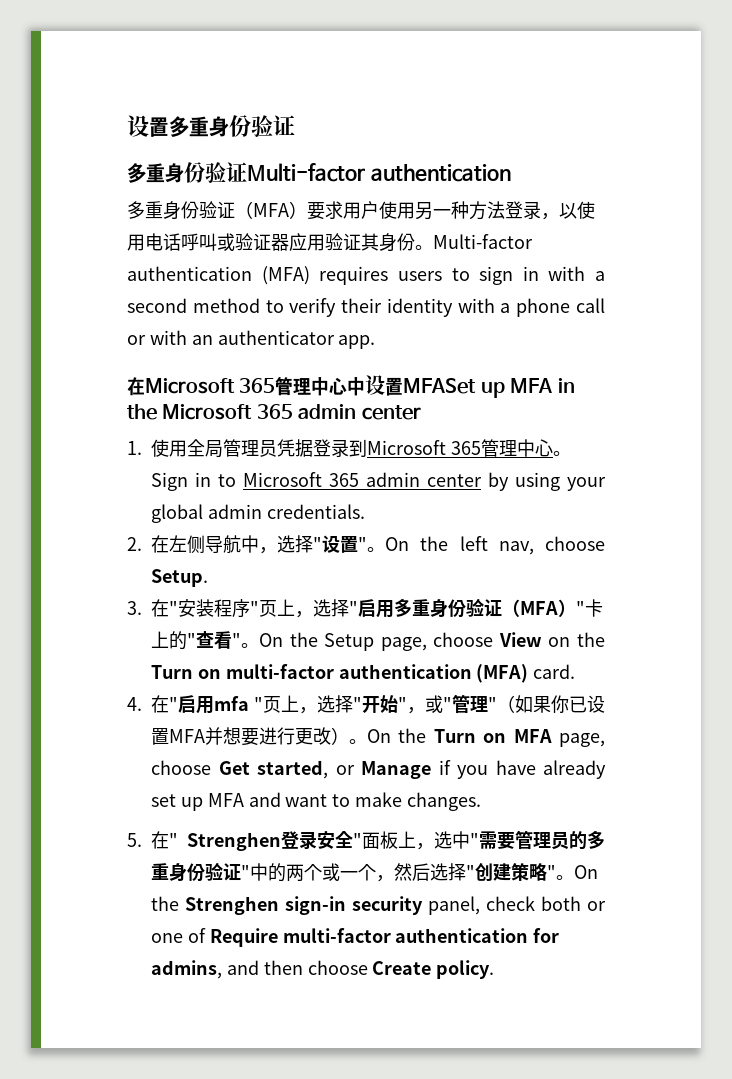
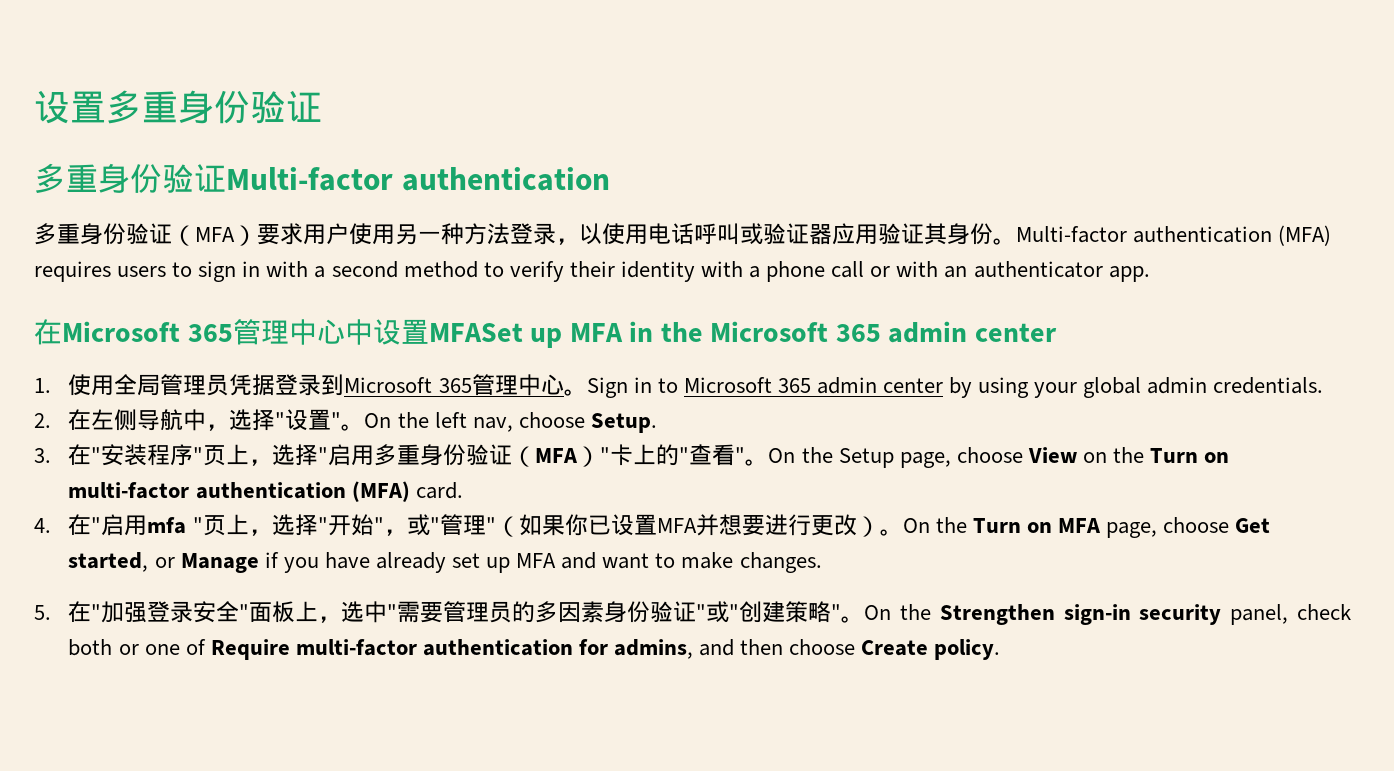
- 5.在" Strenghen登录安全"面板上，选中"需要管理员的多重身份验证"中的两个或一个，然后选择"创建策略"。
+ 5.在"加强登录安全"面板上，选中"需要管理员的多因素身份验证"或"创建策略"。
- On the Strenghen sign-in security panel, check both or one of Require multi-factor authentication for admins, and then choose Create policy.
+ On the Strengthen sign-in security panel, check both or one of Require multi-factor authentication for admins, and then choose Create policy.

